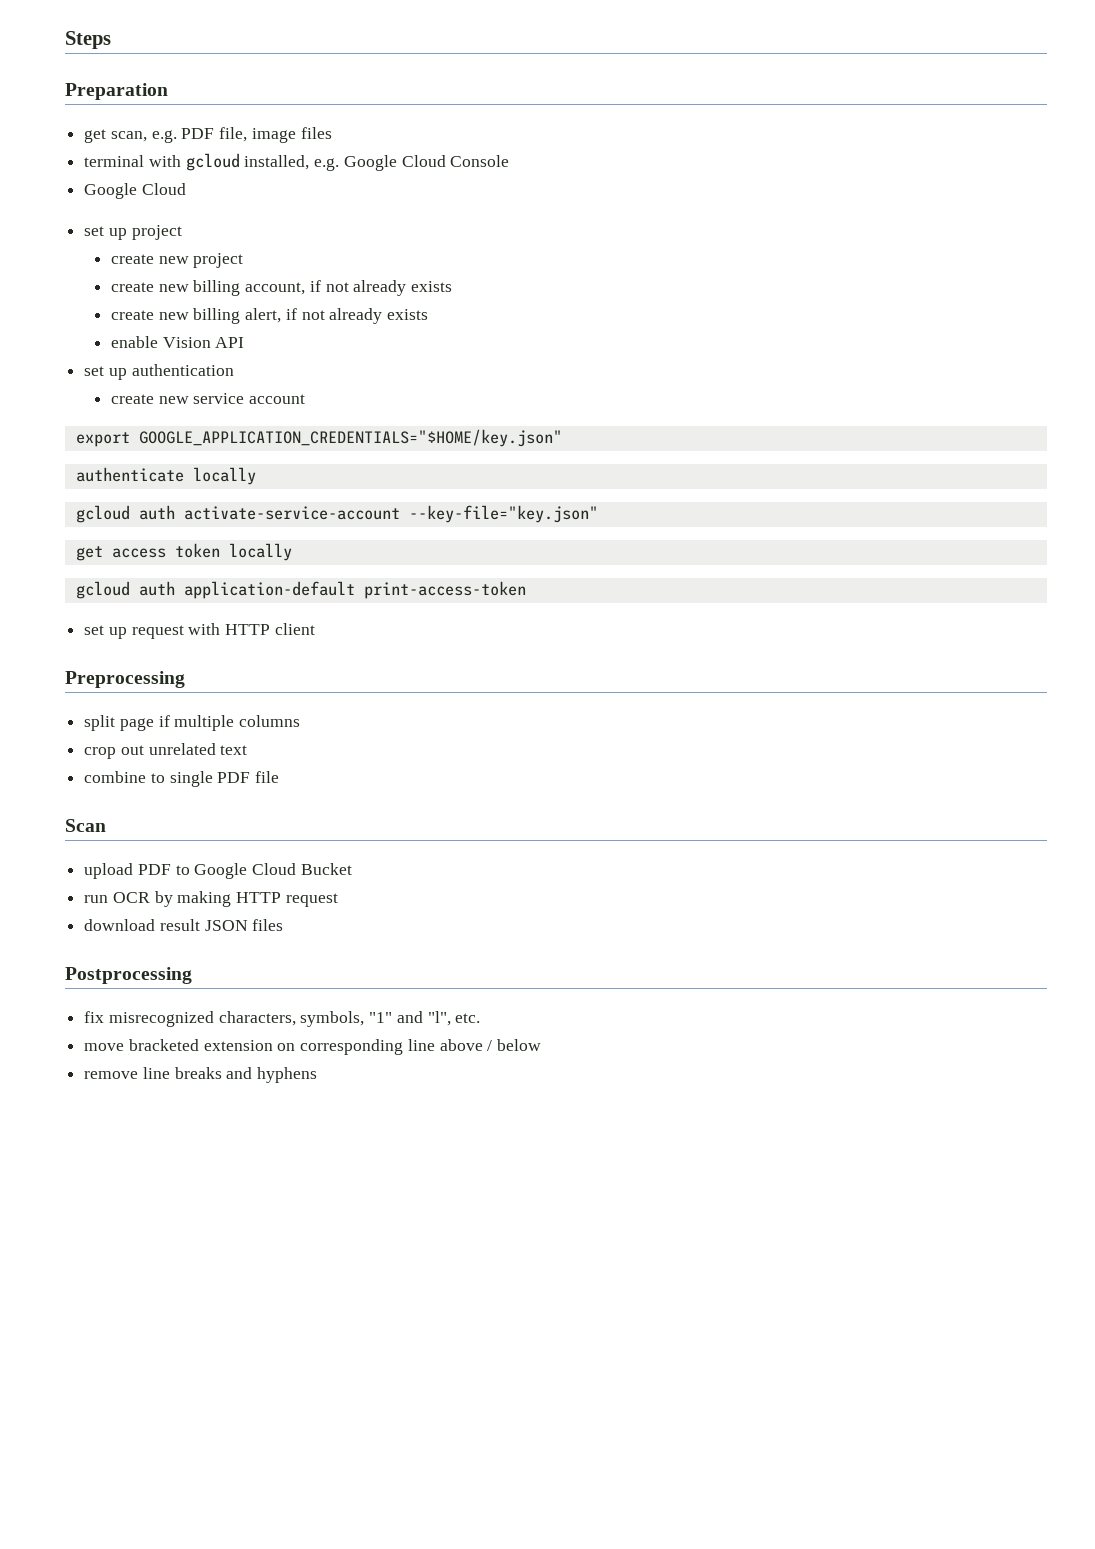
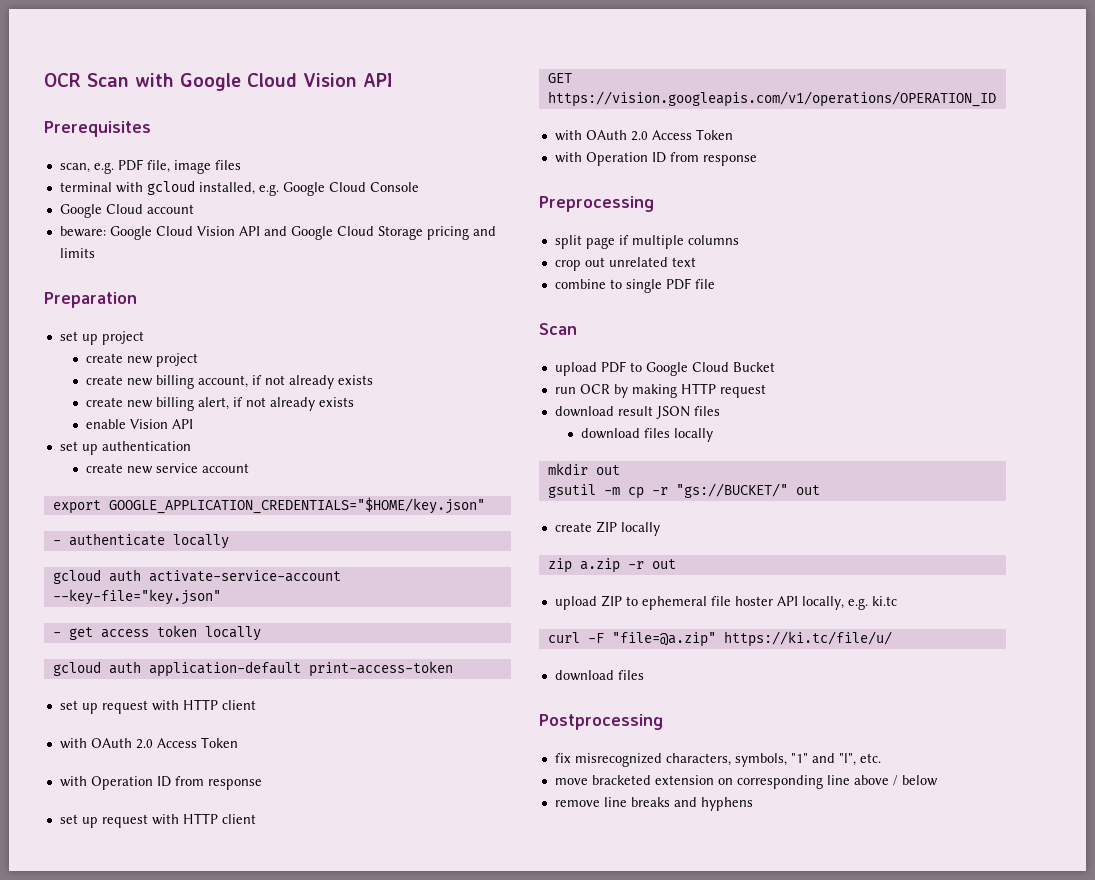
- Steps
- Preparation
- get scan, e.g. PDF file, image files
+ OCR Scan with Google Cloud Vision API
+ Prerequisites
+ scan, e.g. PDF file, image files
  terminal with gcloud installed, e.g. Google Cloud Console
- Google Cloud
+ Google Cloud account
+ beware: Google Cloud Vision API and Google Cloud Storage pricing and limits
+ Preparation
- authenticate locally
+ - authenticate locally
- get access token locally
+ - get access token locally
  gcloud auth application-default print-access-token
  set up request with HTTP client
+ with OAuth 2.0 Access Token
+ with Operation ID from response
+ set up request with HTTP client
+ GET https://vision.googleapis.com/v1/operations/OPERATION_ID
+ with OAuth 2.0 Access Token
+ with Operation ID from response
+ download files locally
+ mkdir out
+ gsutil -m cp -r "gs://BUCKET/" out
+ create ZIP locally
+ zip a.zip -r out
+ upload ZIP to ephemeral file hoster API locally, e.g. ki.tc
+ curl -F "file=@a.zip" https://ki.tc/file/u/
+ download files

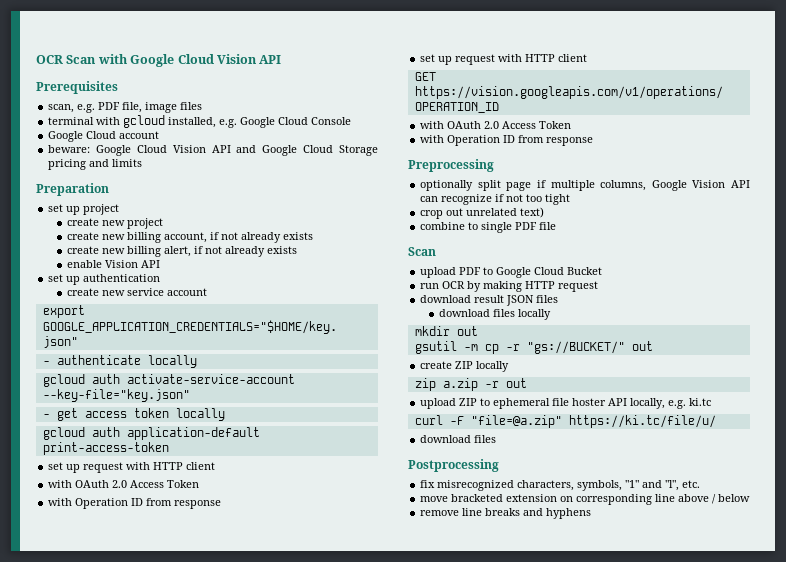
- split page if multiple columns
+ optionally split page if multiple columns, Google Vision API can recognize if not too tight
- crop out unrelated text
+ crop out unrelated text)

